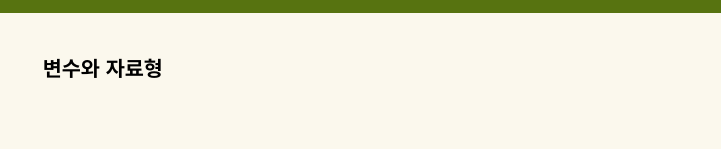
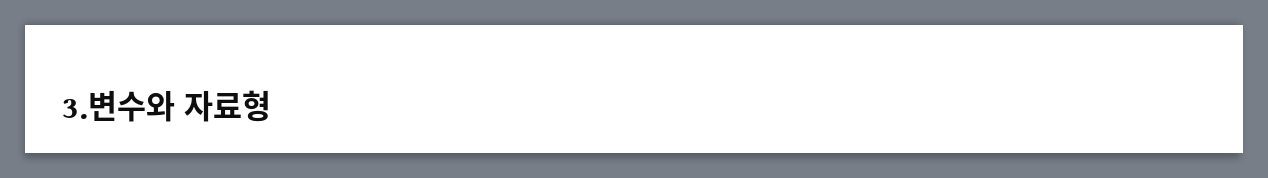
- 변수와 자료형
+ 3.변수와 자료형

